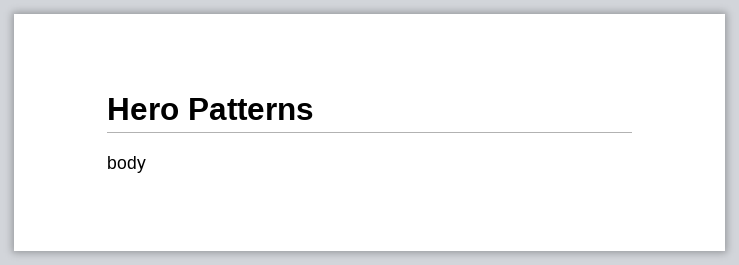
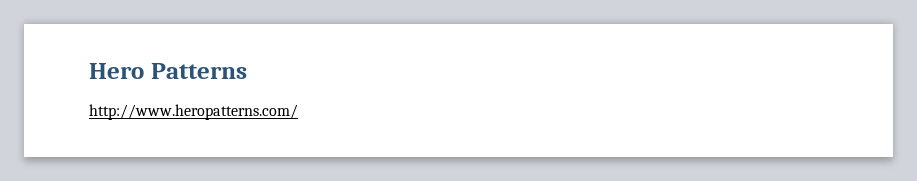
- body
+ http://www.heropatterns.com/

